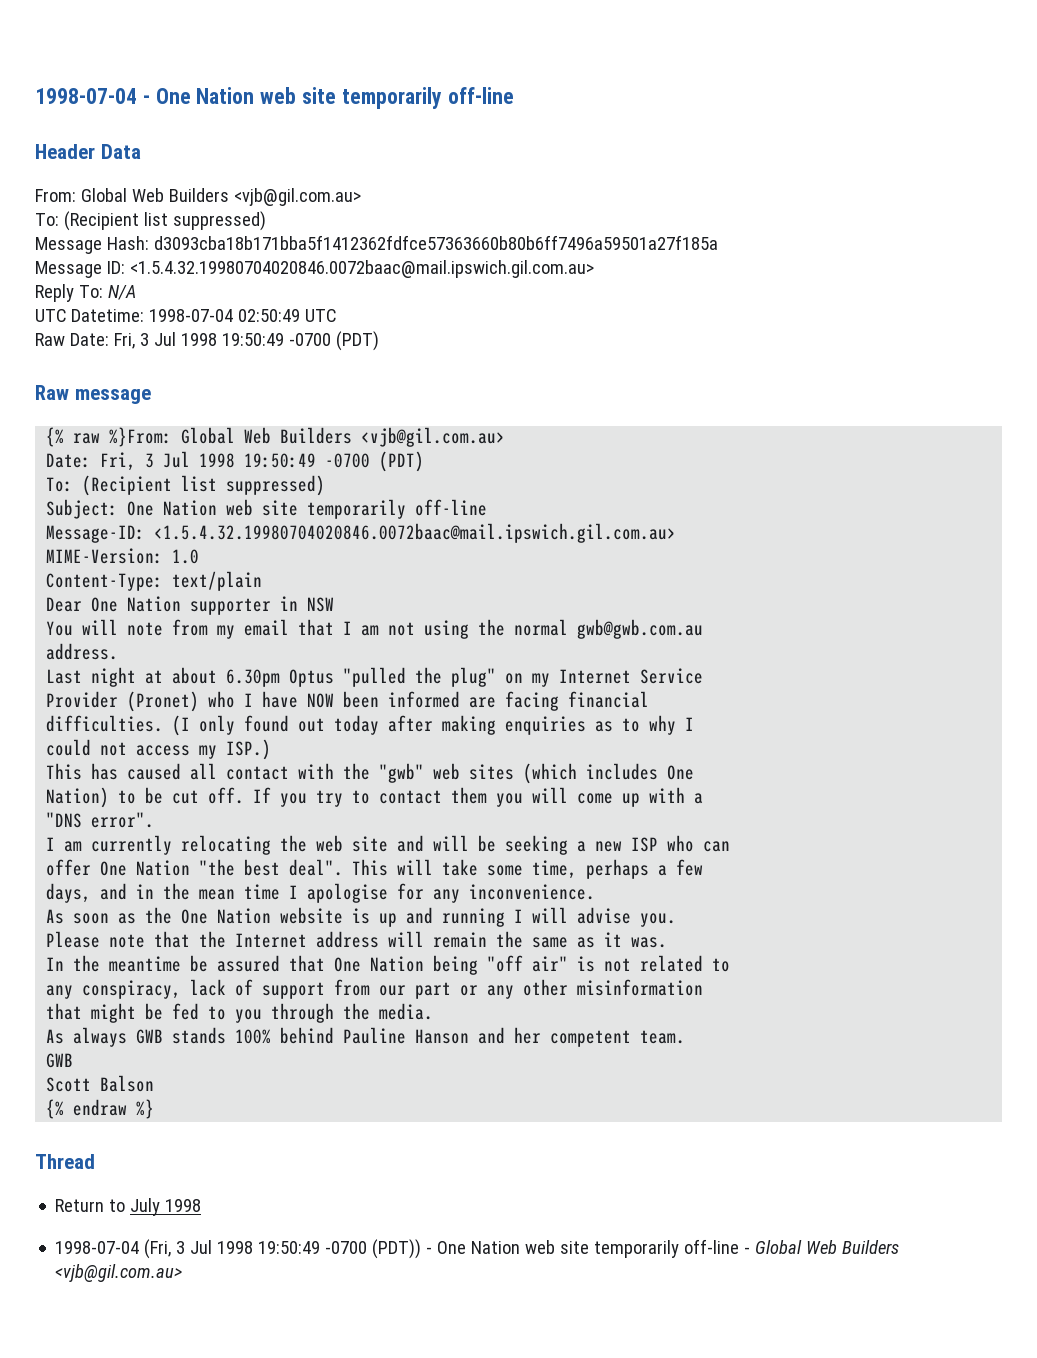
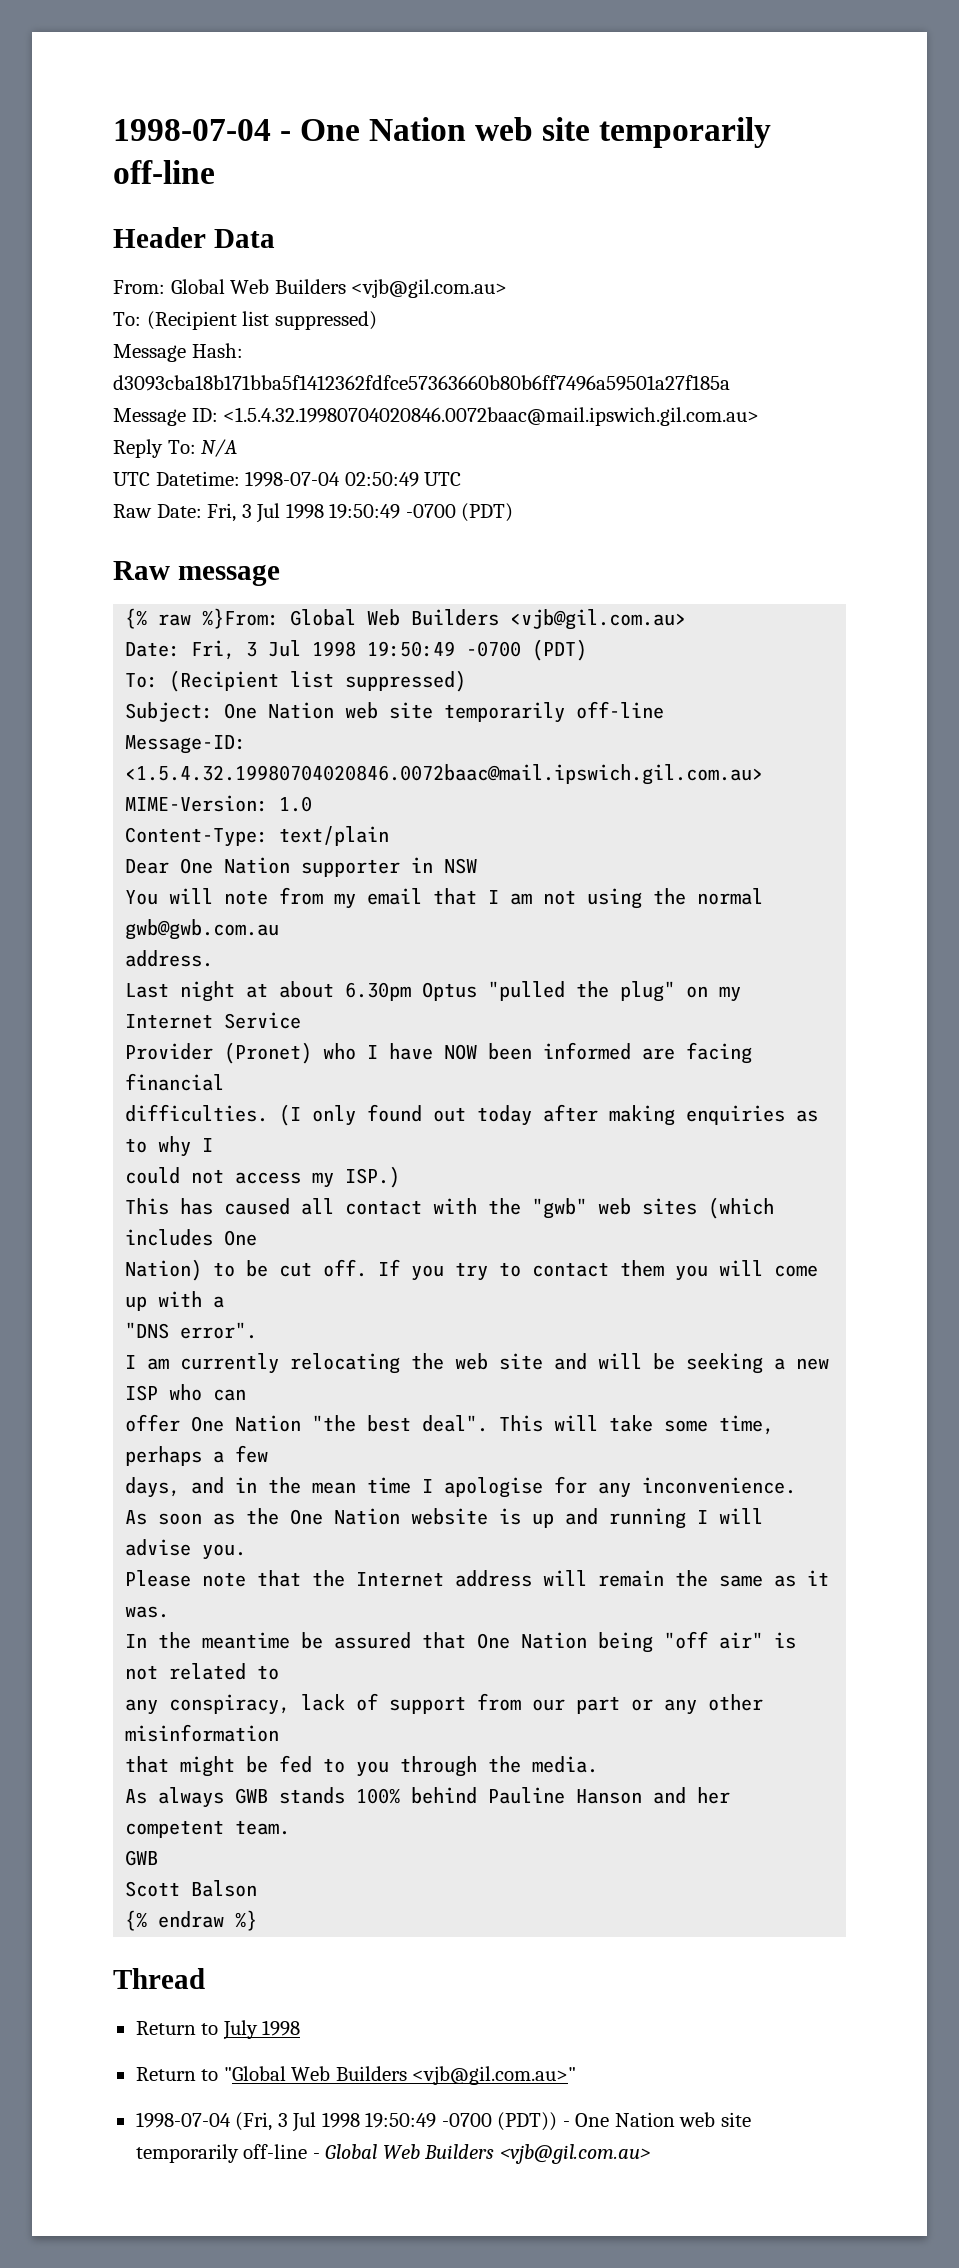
+ Return to "Global Web Builders <vjb@gil.com.au>"

